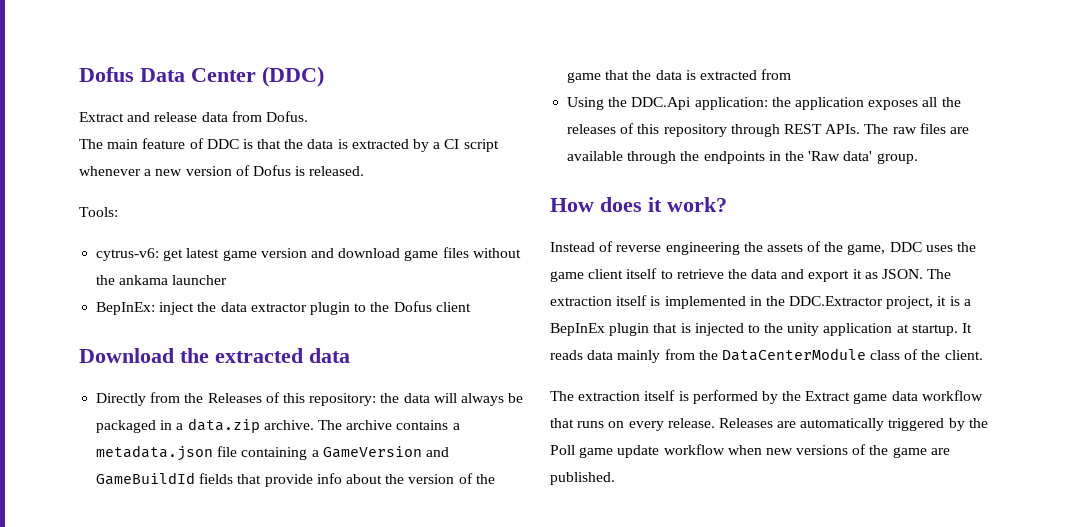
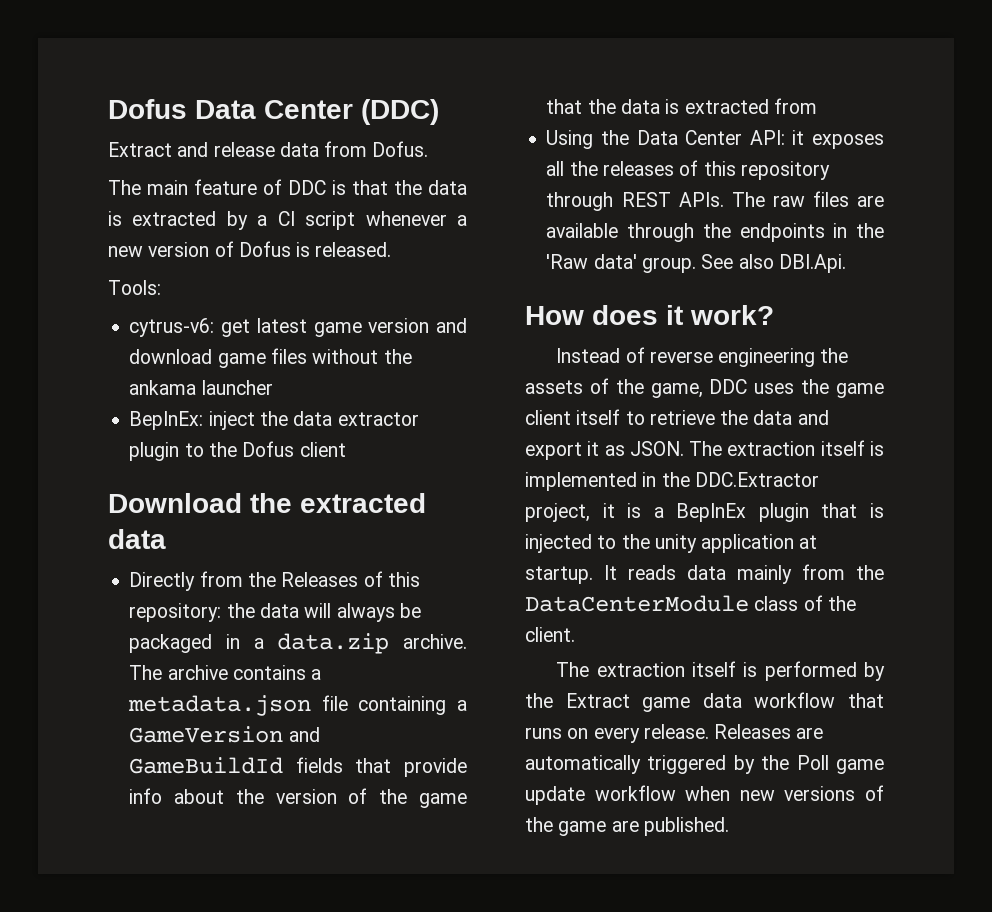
- Using the DDC.Api application: the application exposes all the releases of this repository through REST APIs.
+ Using the Data Center API: it exposes all the releases of this repository through REST APIs.
+ See also DBI.Api.

